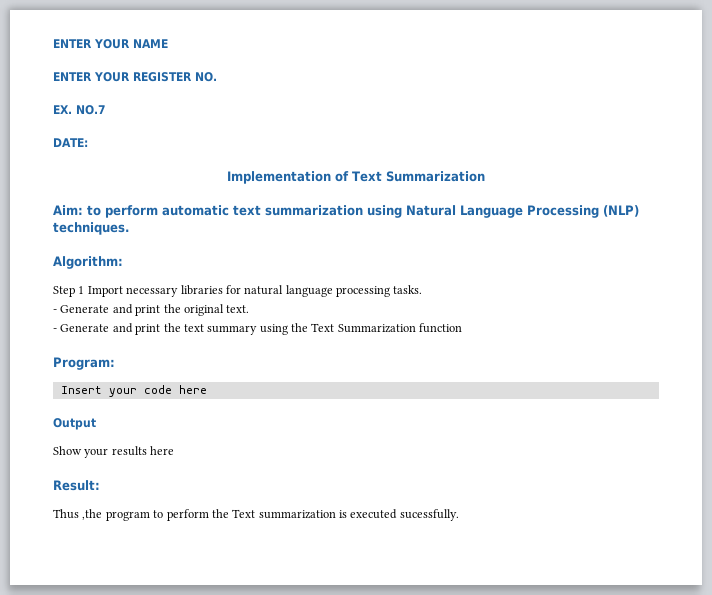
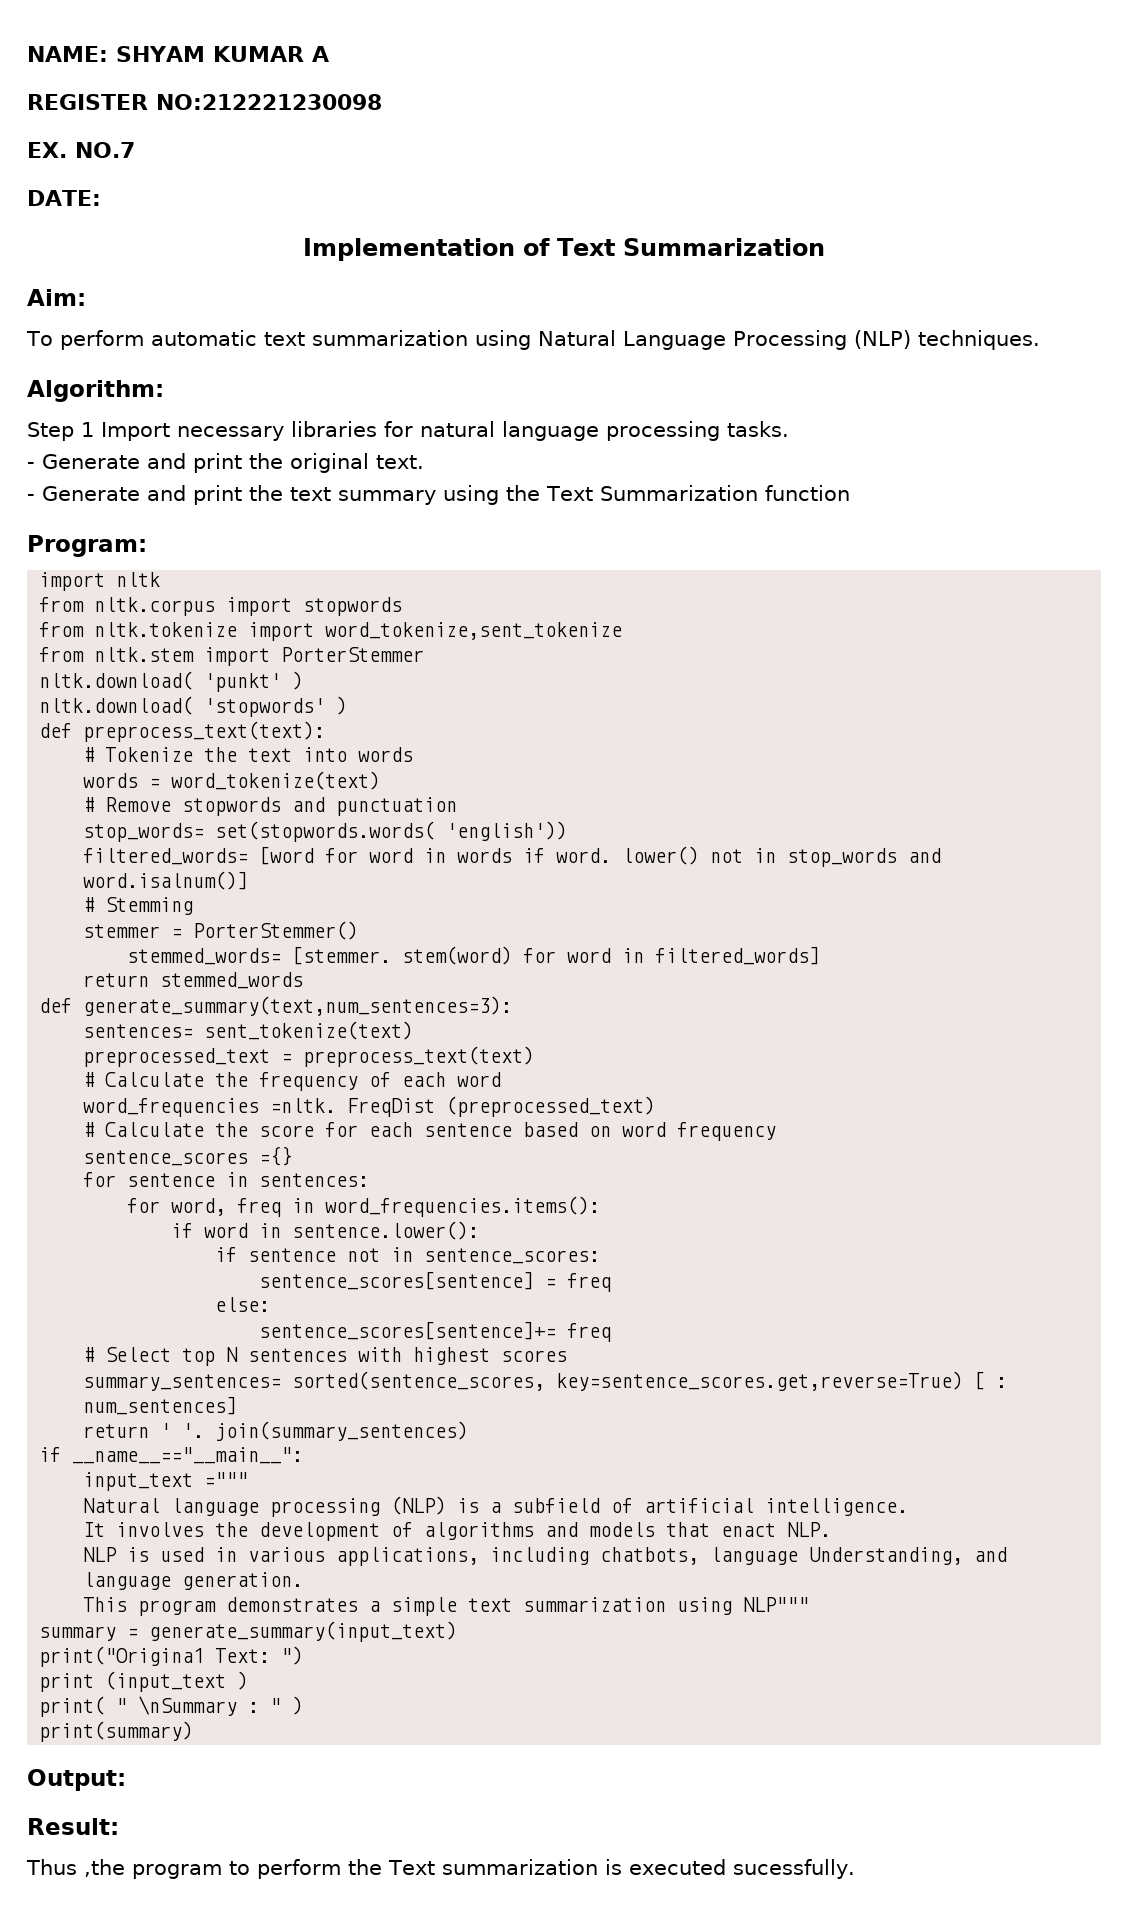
- ENTER YOUR NAME
- ENTER YOUR REGISTER NO.
+ NAME: SHYAM KUMAR A
+ REGISTER NO:212221230098
- Aim: to perform automatic text summarization using Natural Language Processing (NLP) techniques.
+ Aim:
+ To perform automatic text summarization using Natural Language Processing (NLP) techniques.
- Insert your code here
- Output
- Show your results here
+ import nltk
+ from nltk.corpus import stopwords
+ from nltk.tokenize import word_tokenize,sent_tokenize
+ from nltk.stem import PorterStemmer
+ nltk.download( 'punkt' )
+ nltk.download( 'stopwords' )
+ def preprocess_text(text):
+ # Tokenize the text into words
+ words = word_tokenize(text)
+ # Remove stopwords and punctuation
+ stop_words= set(stopwords.words( 'english'))
+ filtered_words= [word for word in words if word. lower() not in stop_words and word.isalnum()]
+ # Stemming
+ stemmer = PorterStemmer()
+ stemmed_words= [stemmer. stem(word) for word in filtered_words]
+ return stemmed_words
+ def generate_summary(text,num_sentences=3):
+ sentences= sent_tokenize(text)
+ preprocessed_text = preprocess_text(text)
+ # Calculate the frequency of each word
+ word_frequencies =nltk. FreqDist (preprocessed_text)
+ # Calculate the score for each sentence based on word frequency
+ sentence_scores ={}
+ for sentence in sentences:
+ for word, freq in word_frequencies.items():
+ if word in sentence.lower():
+ if sentence not in sentence_scores:
+ sentence_scores[sentence] = freq
+ else:
+ sentence_scores[sentence]+= freq
+ # Select top N sentences with highest scores
+ summary_sentences= sorted(sentence_scores, key=sentence_scores.get,reverse=True) [ : num_sentences]
+ return ' '. join(summary_sentences)
+ if __name__=="__main__":
+ input_text ="""
+ Natural language processing (NLP) is a subfield of artificial intelligence.
+ It involves the development of algorithms and models that enact NLP.
+ NLP is used in various applications, including chatbots, language Understanding, and language generation.
+ This program demonstrates a simple text summarization using NLP"""
+ summary = generate_summary(input_text)
+ print("Origina1 Text: ")
+ print (input_text )
+ print( " \nSummary : " )
+ print(summary)
+ Output:

